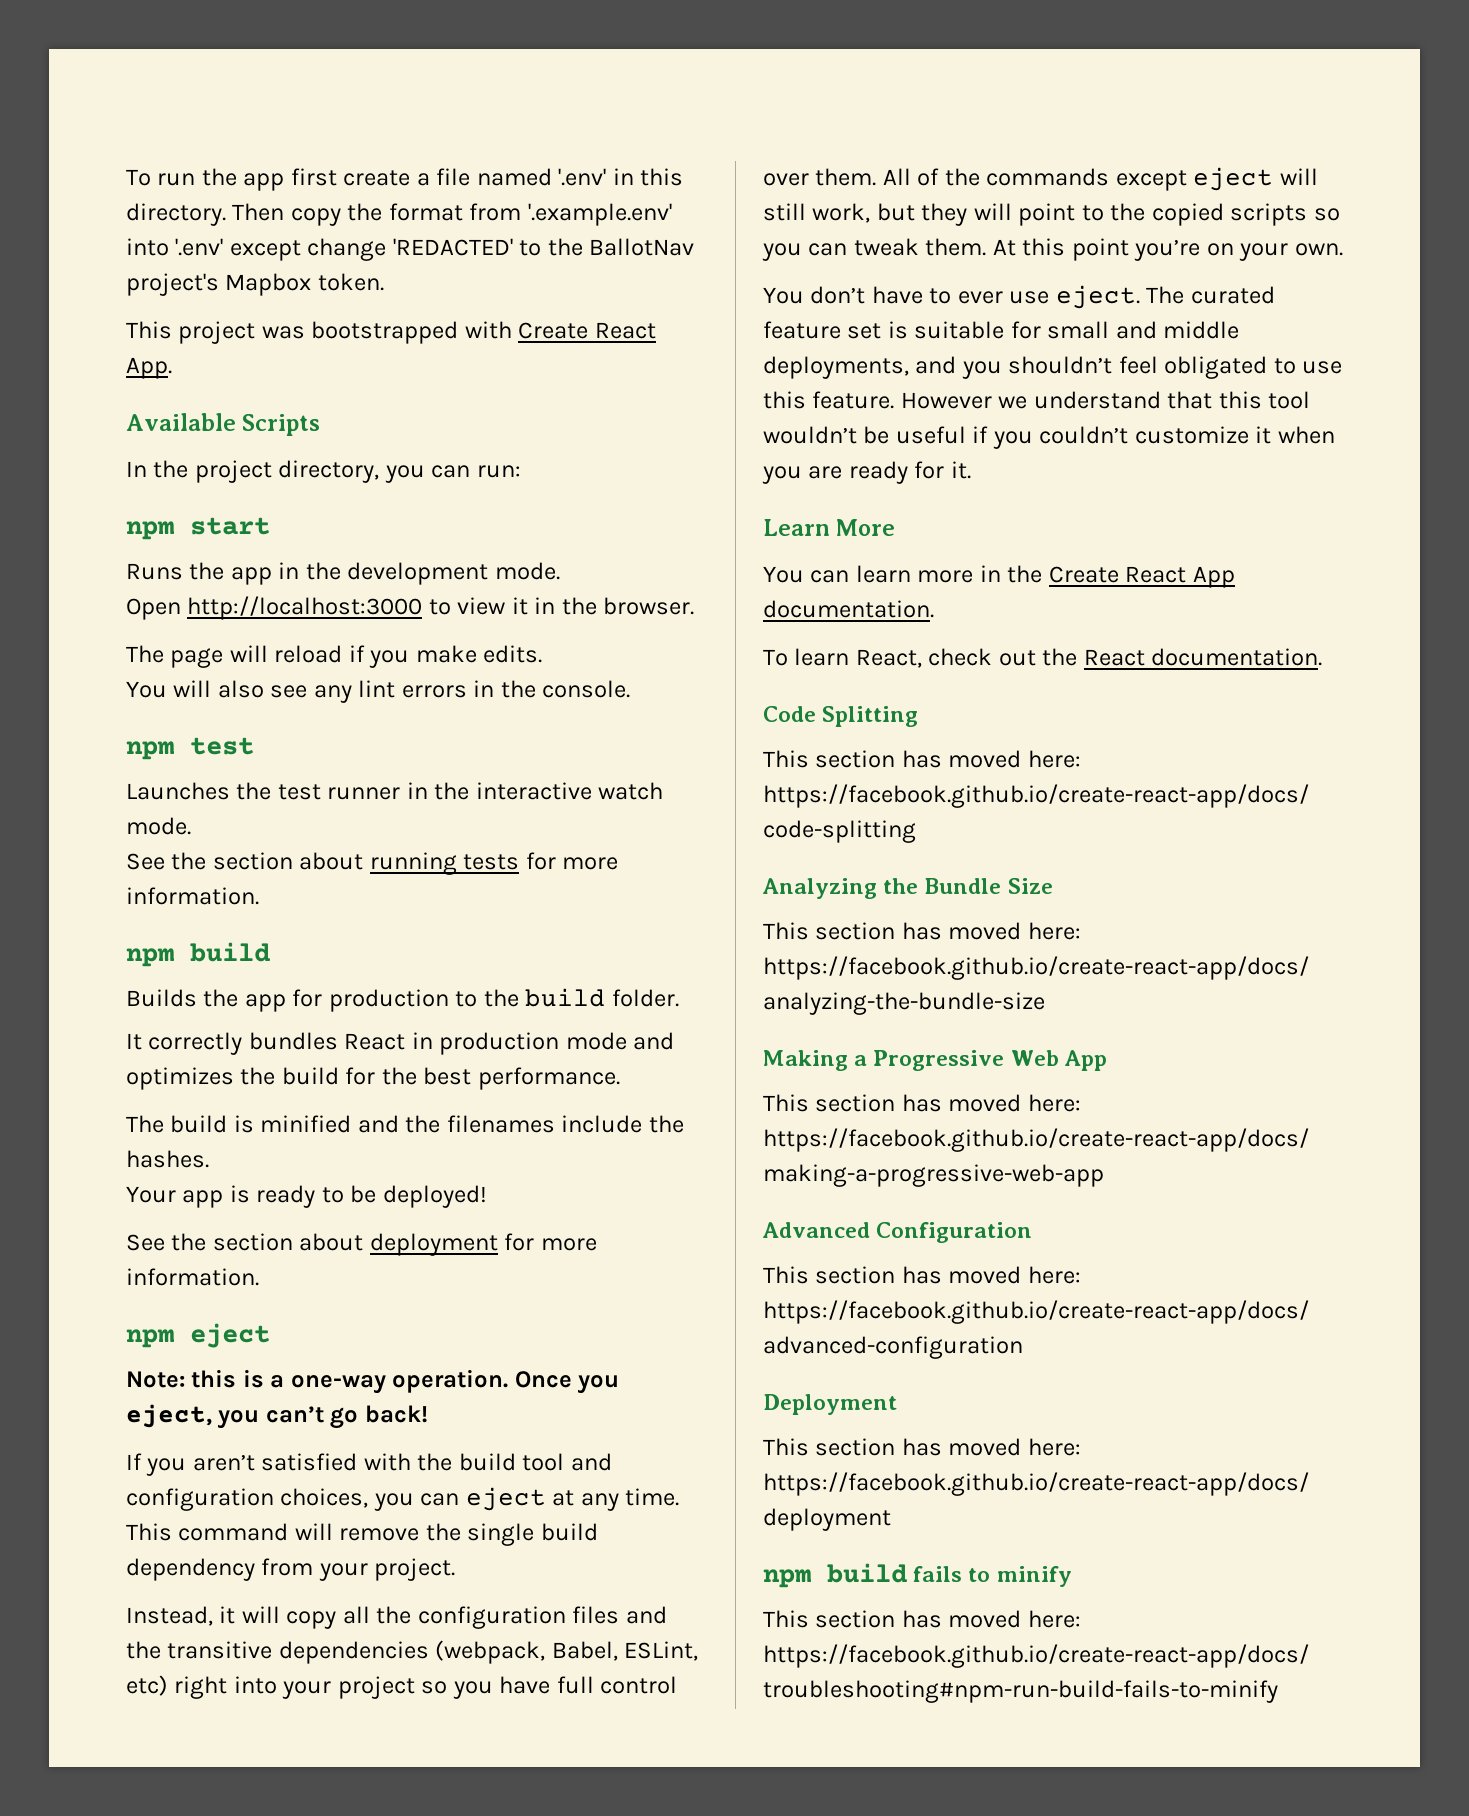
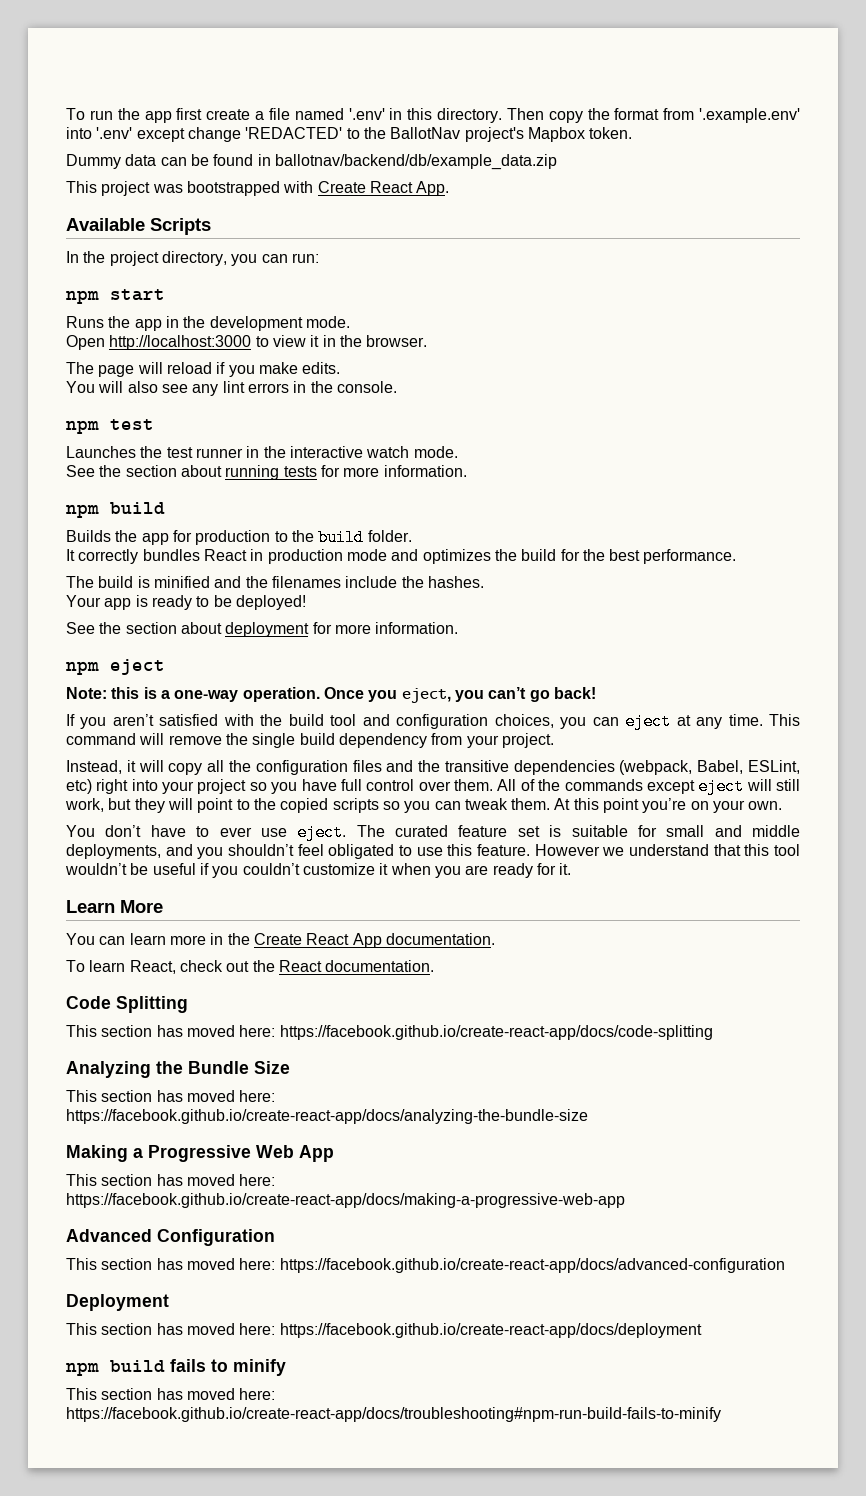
+ Dummy data can be found in ballotnav/backend/db/example_data.zip

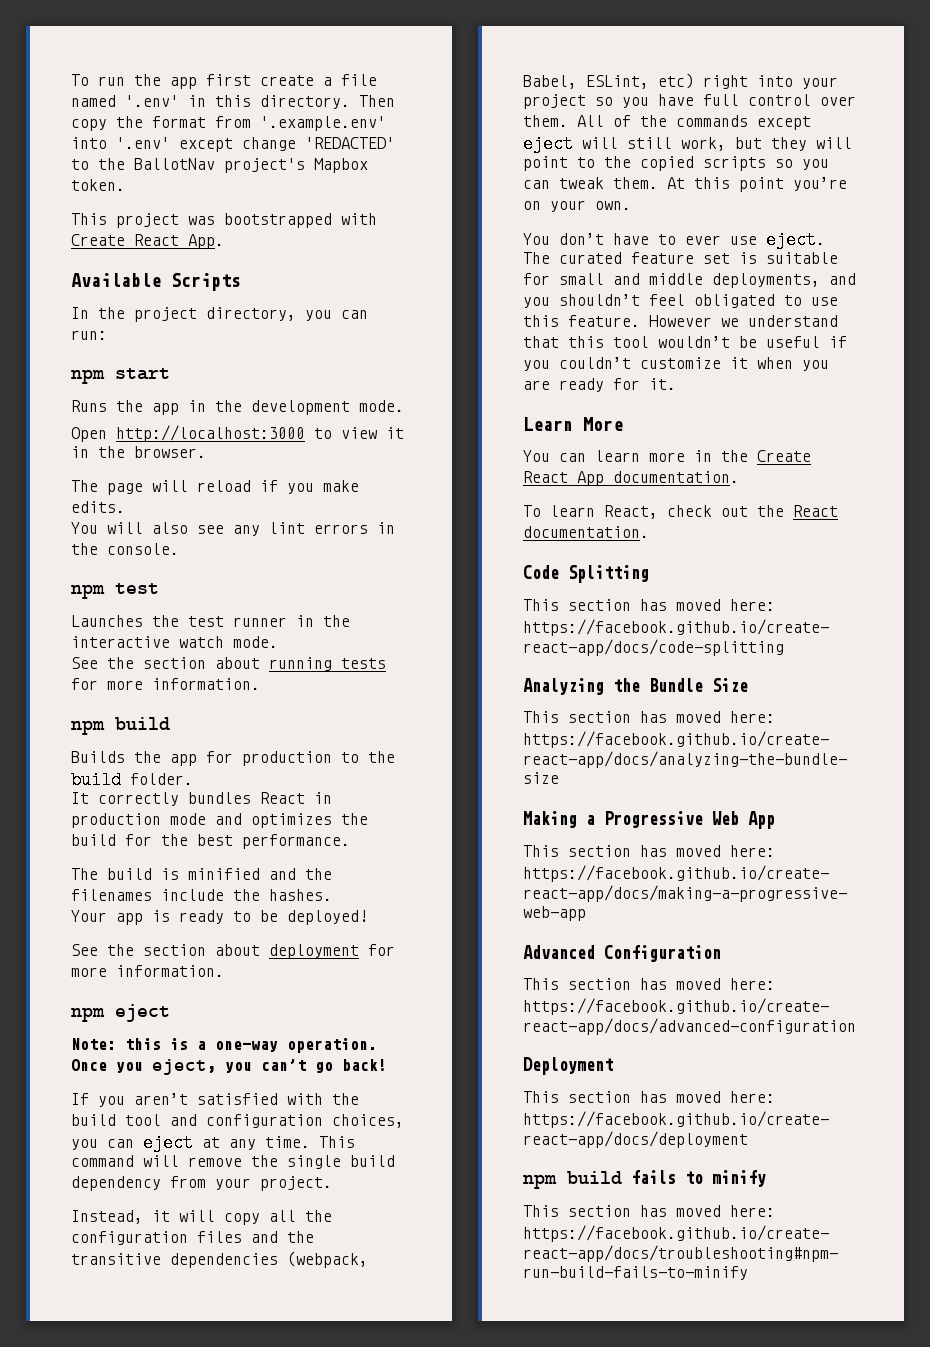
- Dummy data can be found in ballotnav/backend/db/example_data.zip

